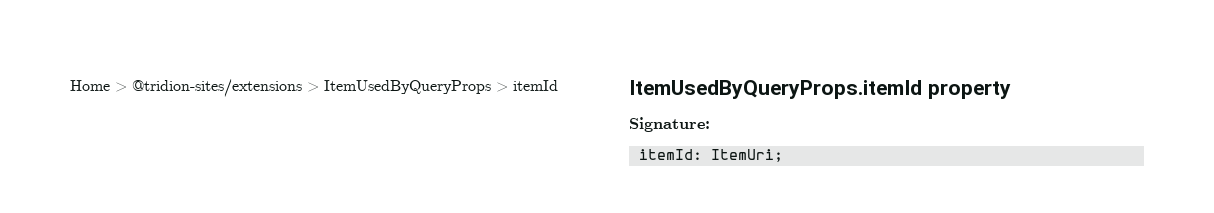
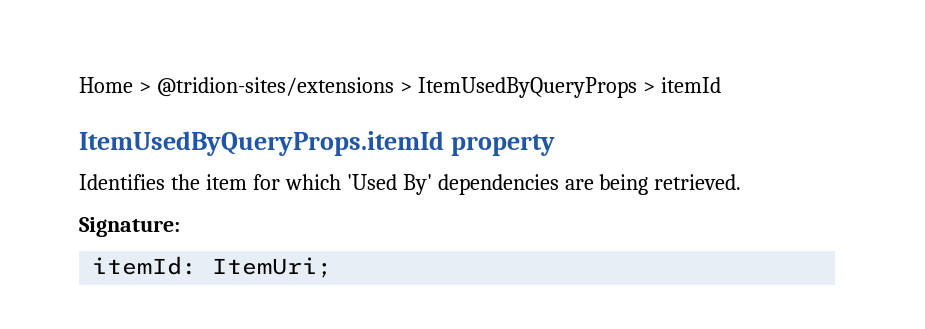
+ Identifies the item for which 'Used By' dependencies are being retrieved.

